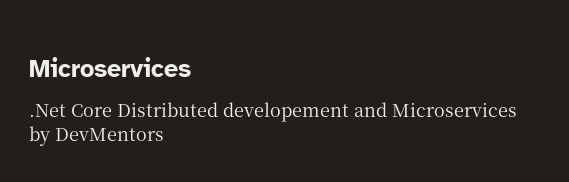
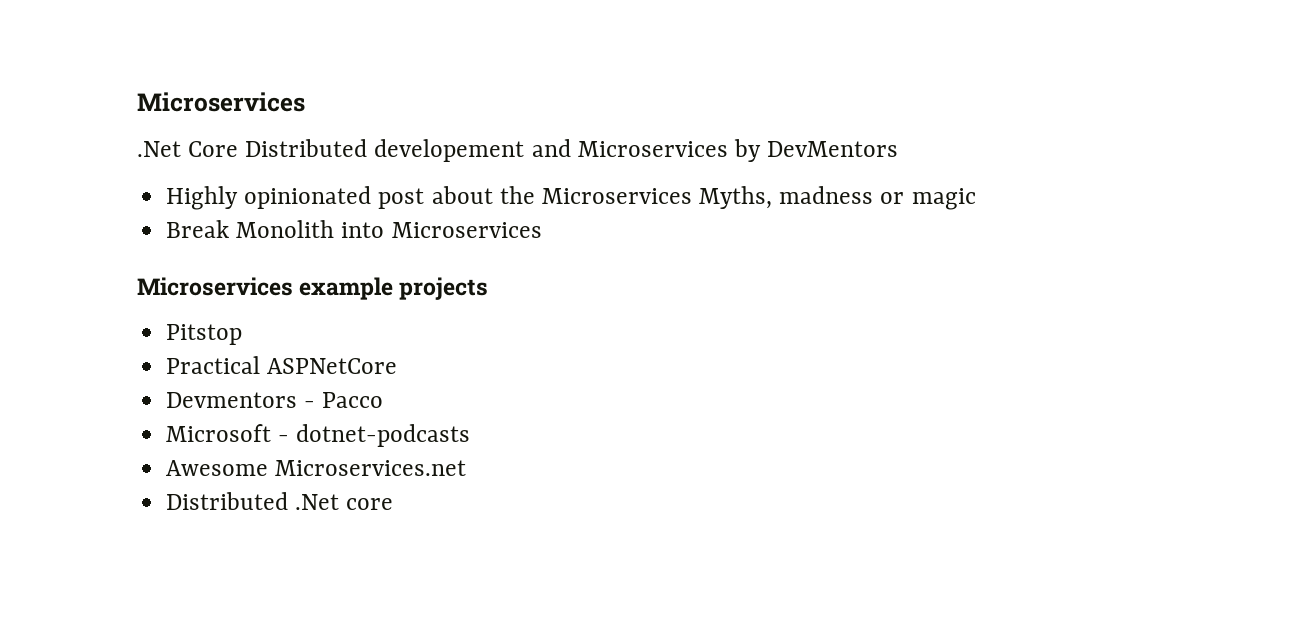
+ Highly opinionated post about the Microservices Myths, madness or magic
+ Break Monolith into Microservices
+ Microservices example projects
+ Pitstop
+ Practical ASPNetCore
+ Devmentors - Pacco
+ Microsoft - dotnet-podcasts
+ Awesome Microservices.net
+ Distributed .Net core

